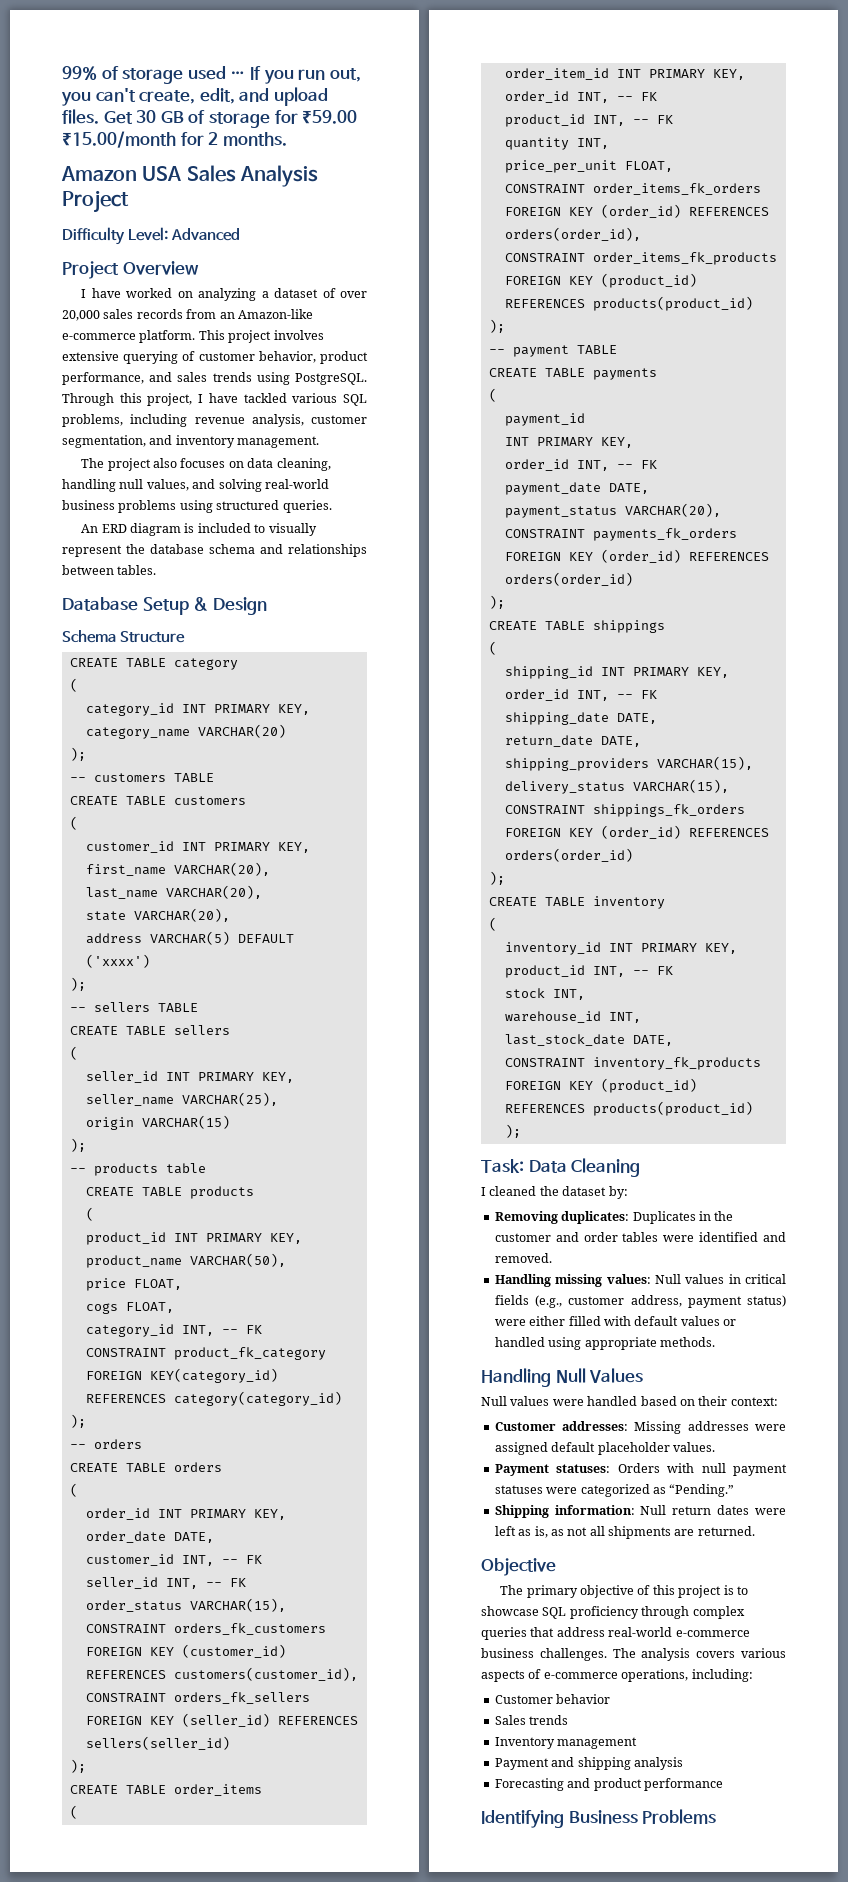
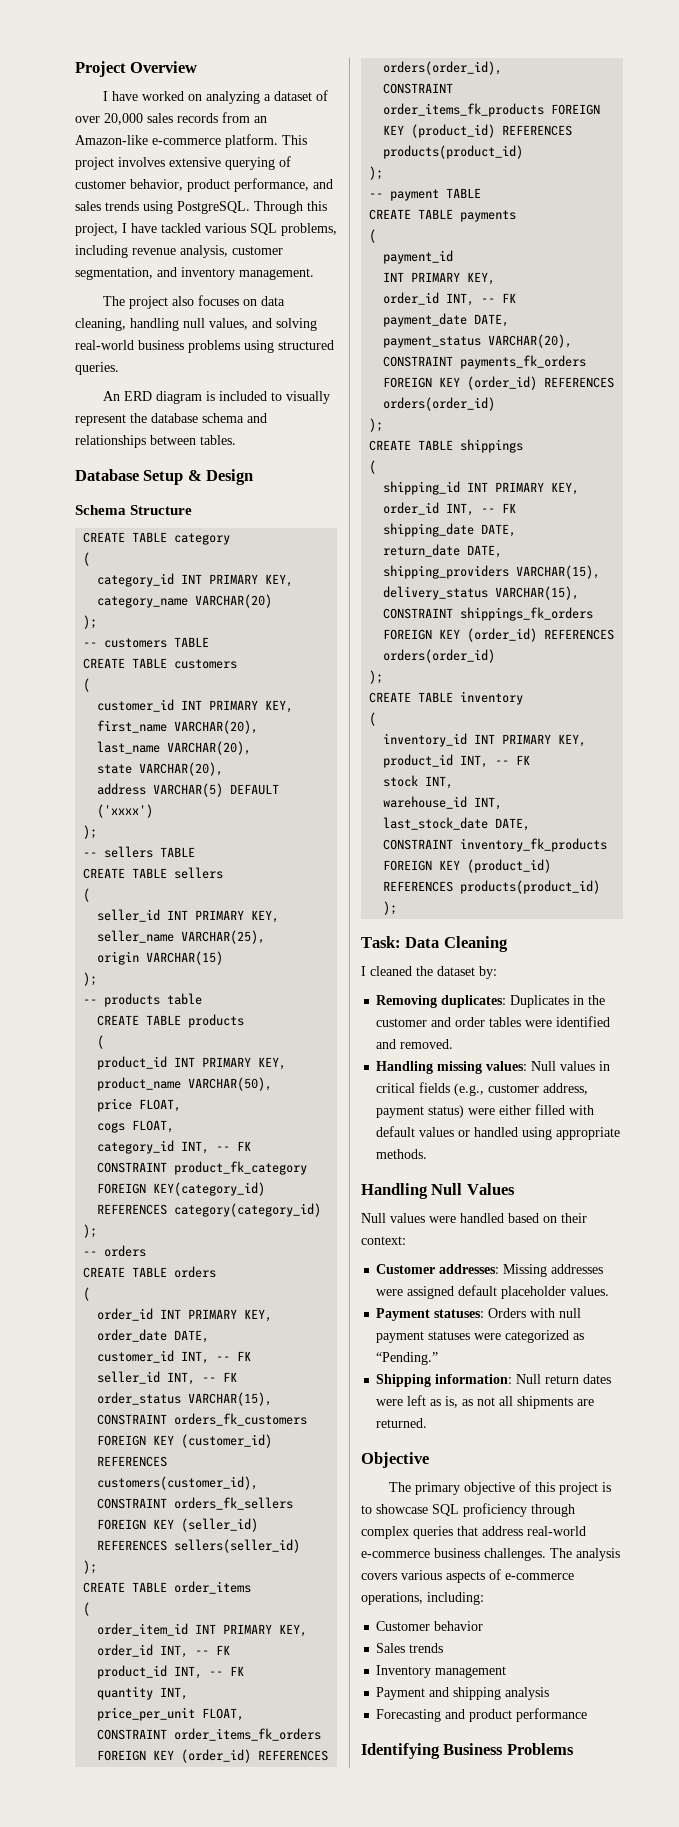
- 99% of storage used … If you run out, you can't create, edit, and upload files. Get 30 GB of storage for ₹59.00 ₹15.00/month for 2 months.
- Amazon USA Sales Analysis Project
- Difficulty Level: Advanced

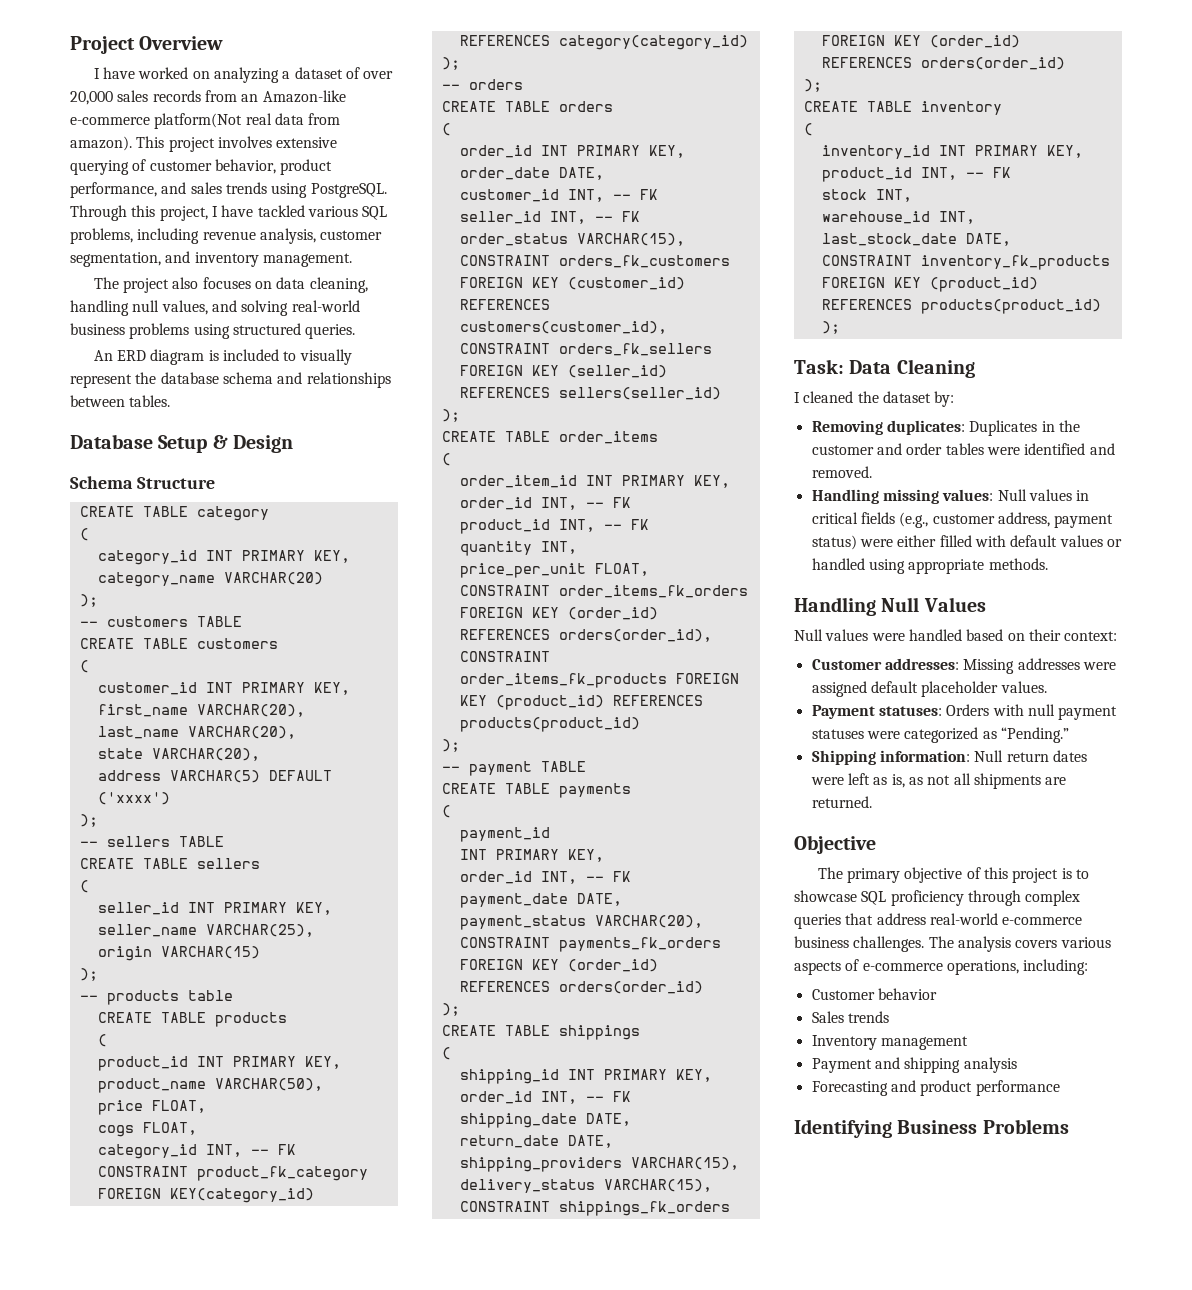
- I have worked on analyzing a dataset of over 20,000 sales records from an Amazon-like e-commerce platform.
+ I have worked on analyzing a dataset of over 20,000 sales records from an Amazon-like e-commerce platform(Not real data from amazon).

